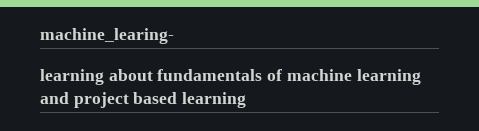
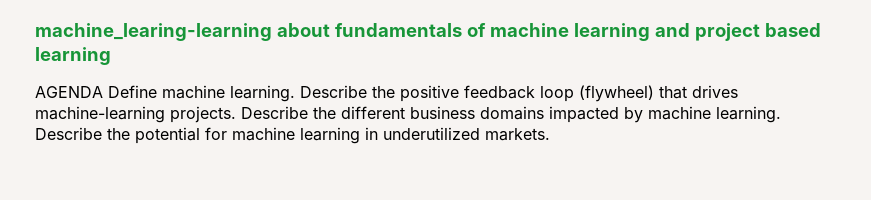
- machine_learing-
- learning about fundamentals of machine learning and project based learning
+ machine_learing-learning about fundamentals of machine learning and project based learning
+ AGENDA Define machine learning. Describe the positive feedback loop (flywheel) that drives machine-learning projects. Describe the different business domains impacted by machine learning. Describe the potential for machine learning in underutilized markets.

